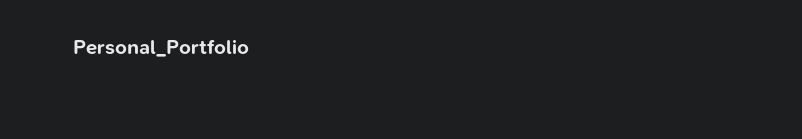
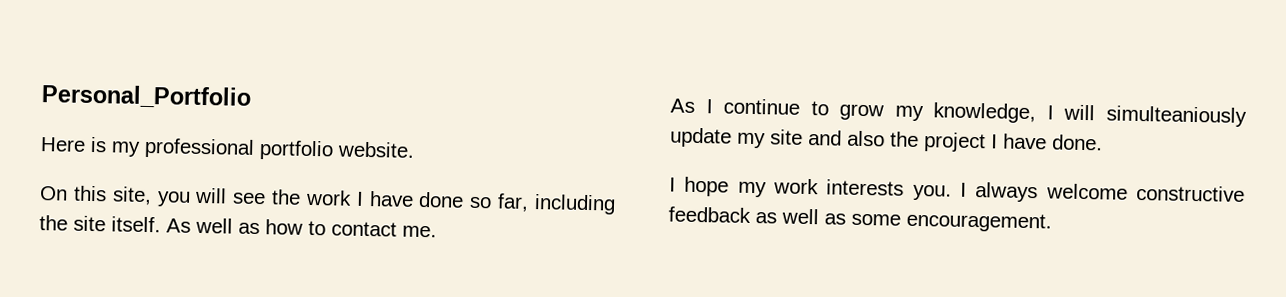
+ Here is my professional portfolio website.
+ On this site, you will see the work I have done so far, including the site itself. As well as how to contact me.
+ As I continue to grow my knowledge, I will simulteaniously update my site and also the project I have done.
+ I hope my work interests you. I always welcome constructive feedback as well as some encouragement.

